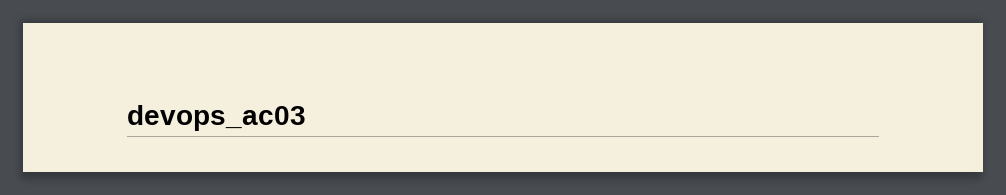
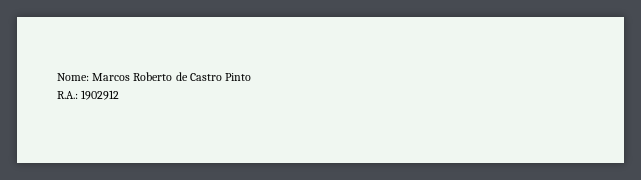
- devops_ac03
+ Nome: Marcos Roberto de Castro Pinto
+ R.A.: 1902912

